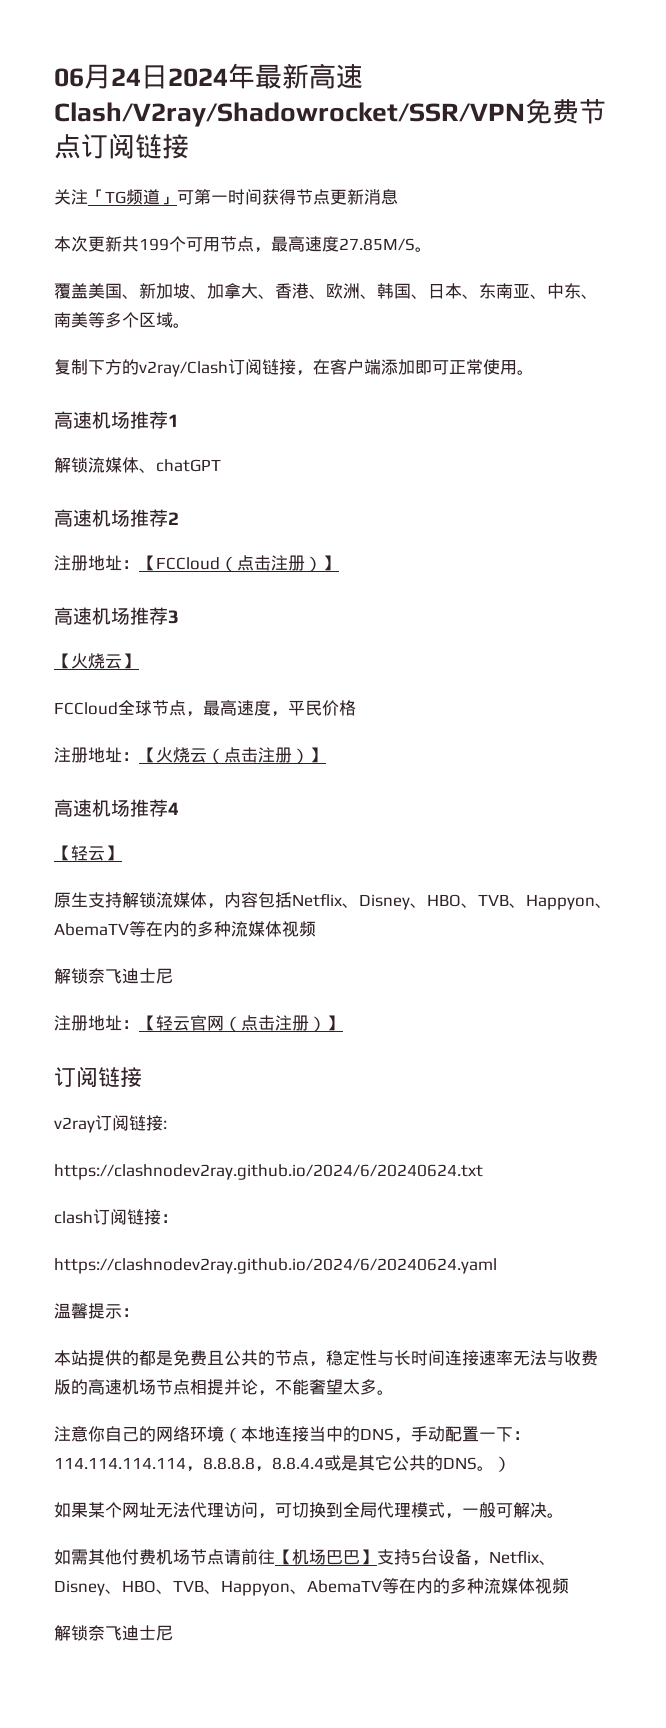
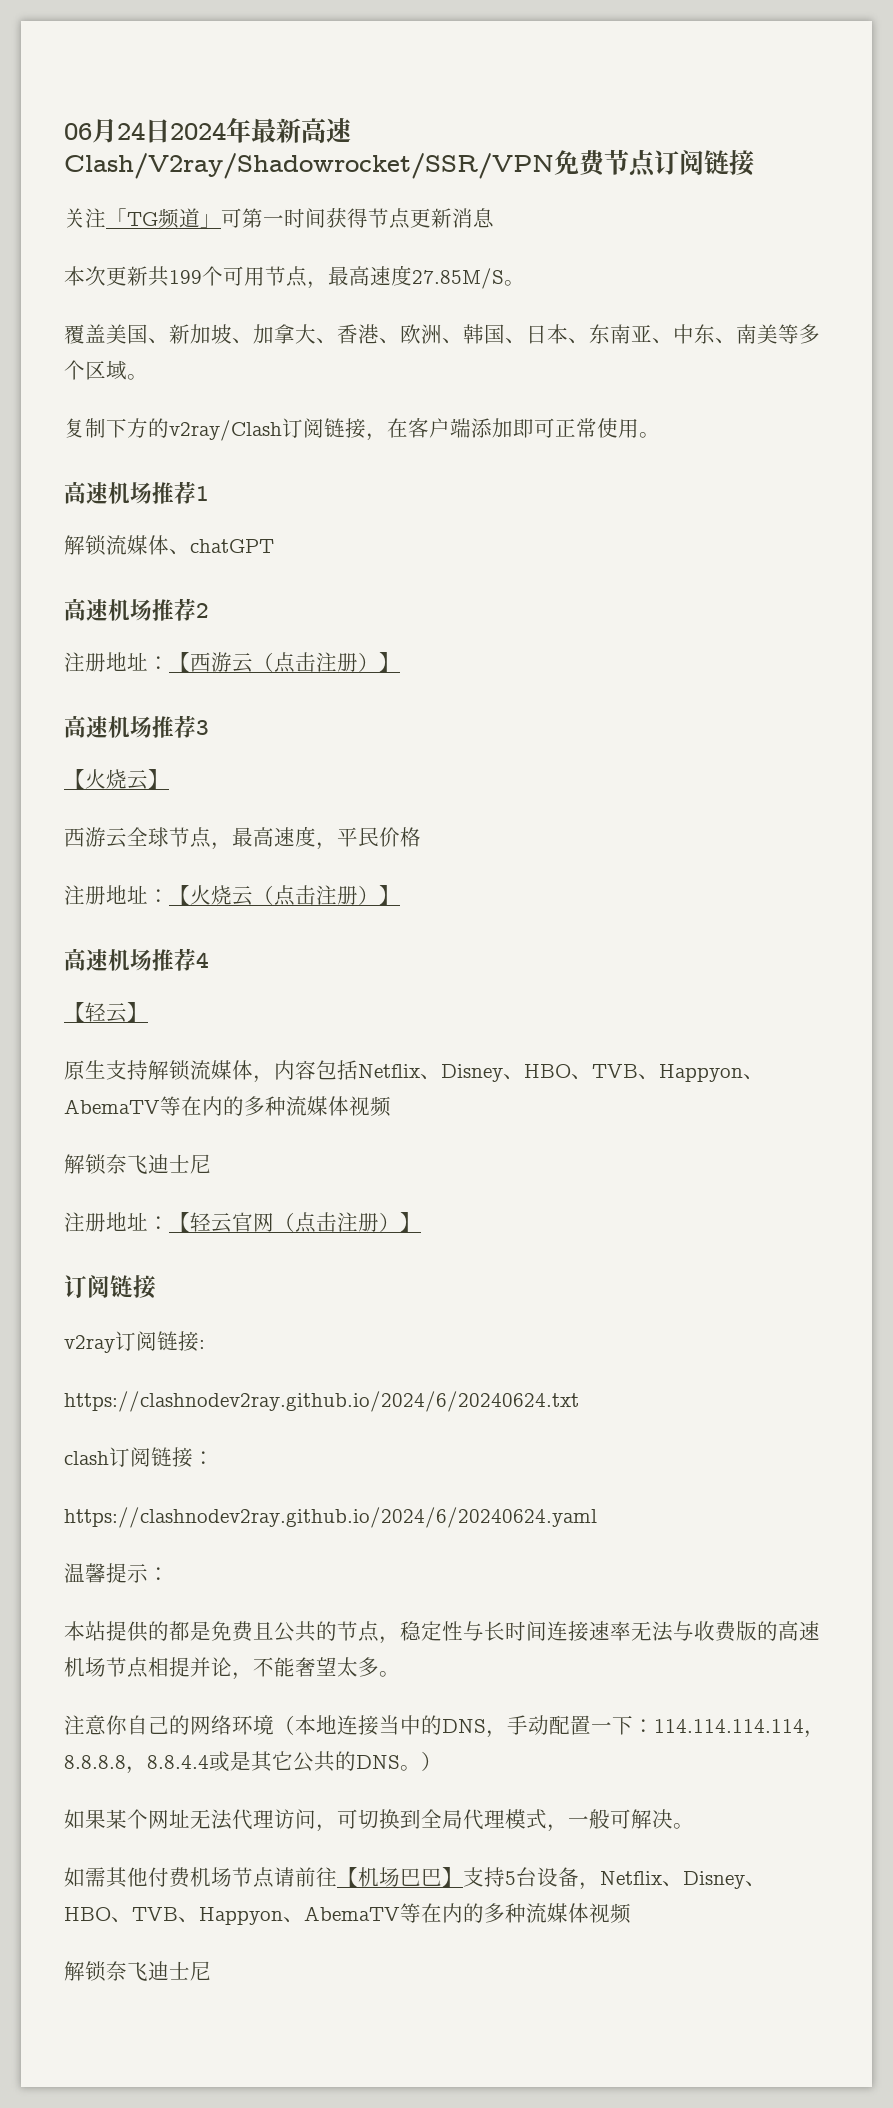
- 注册地址：【FCCloud（点击注册）】
+ 注册地址：【西游云（点击注册）】
- FCCloud全球节点，最高速度，平民价格
+ 西游云全球节点，最高速度，平民价格

